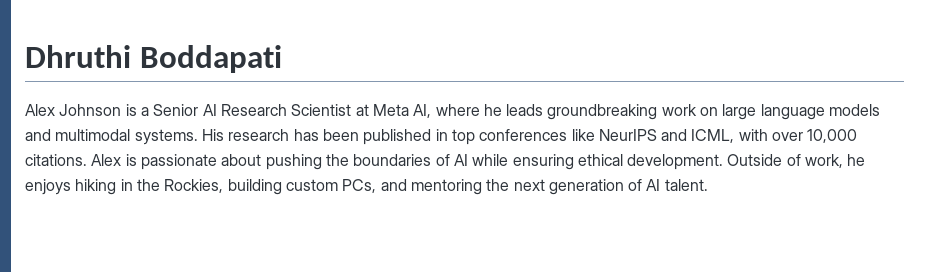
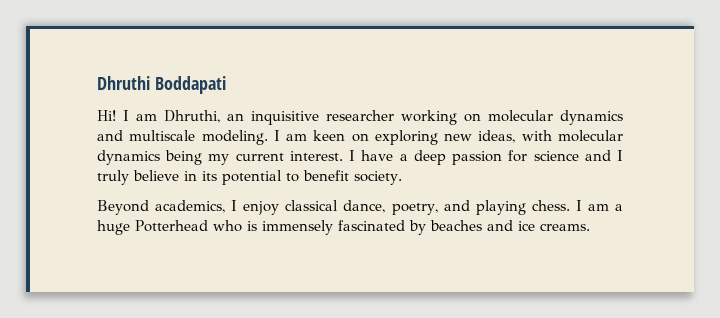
- Alex Johnson is a Senior AI Research Scientist at Meta AI, where he leads groundbreaking work on large language models and multimodal systems. His research has been published in top conferences like NeurIPS and ICML, with over 10,000 citations. Alex is passionate about pushing the boundaries of AI while ensuring ethical development. Outside of work, he enjoys hiking in the Rockies, building custom PCs, and mentoring the next generation of AI talent.
+ Hi! I am Dhruthi, an inquisitive researcher working on molecular dynamics and multiscale modeling. I am keen on exploring new ideas, with molecular dynamics being my current interest. I have a deep passion for science and I truly believe in its potential to benefit society.
+ Beyond academics, I enjoy classical dance, poetry, and playing chess. I am a huge Potterhead who is immensely fascinated by beaches and ice creams.

